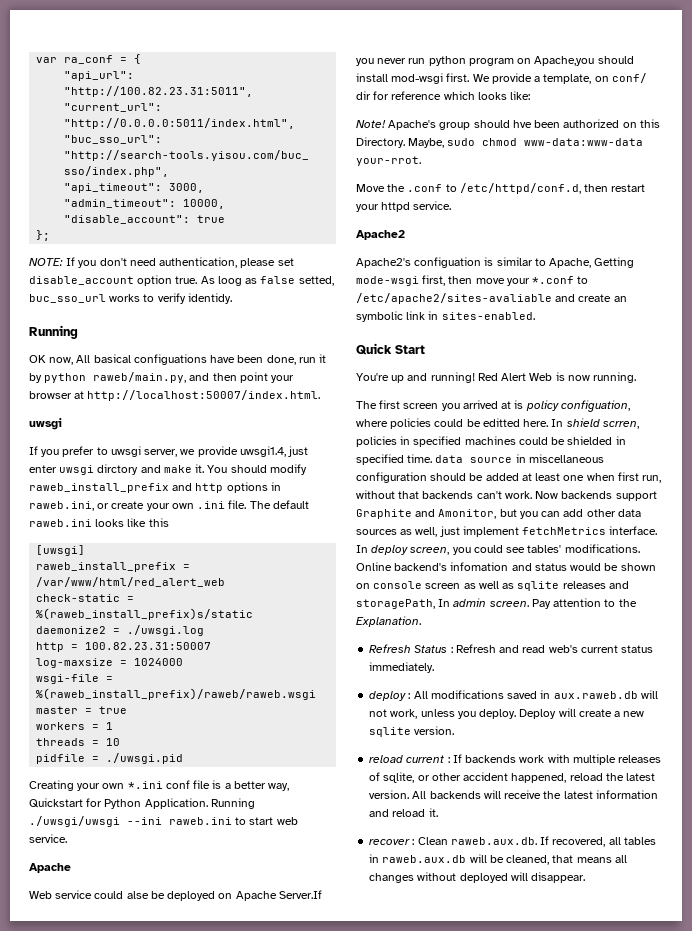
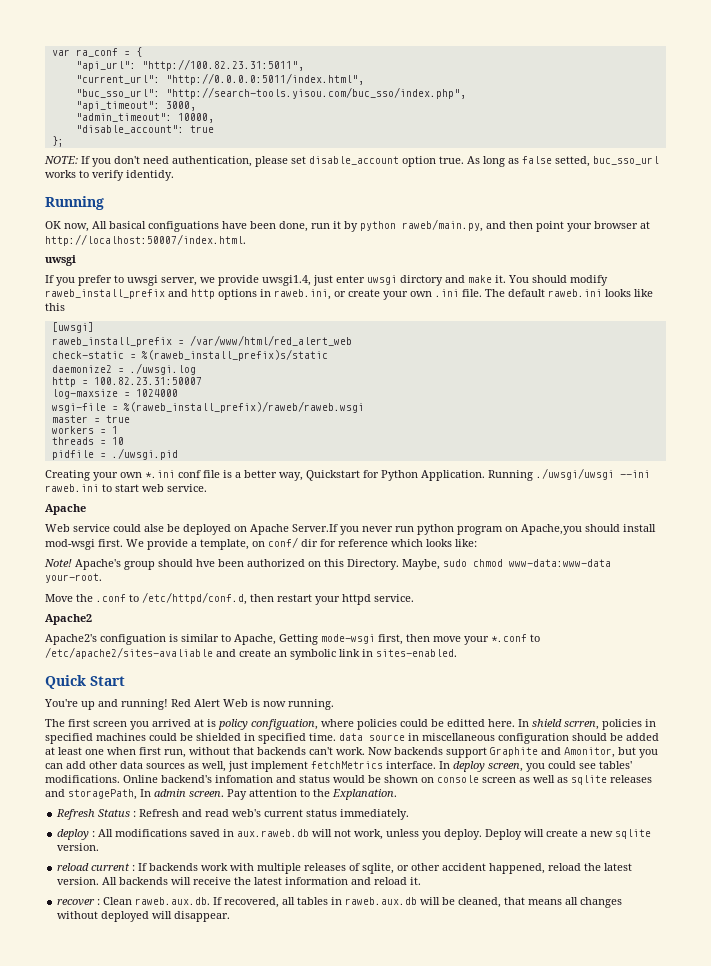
- As loog as false setted, buc_sso_url works to verify identidy.
+ As long as false setted, buc_sso_url works to verify identidy.
- Maybe, sudo chmod www-data:www-data your-rrot.
+ Maybe, sudo chmod www-data:www-data your-root.

